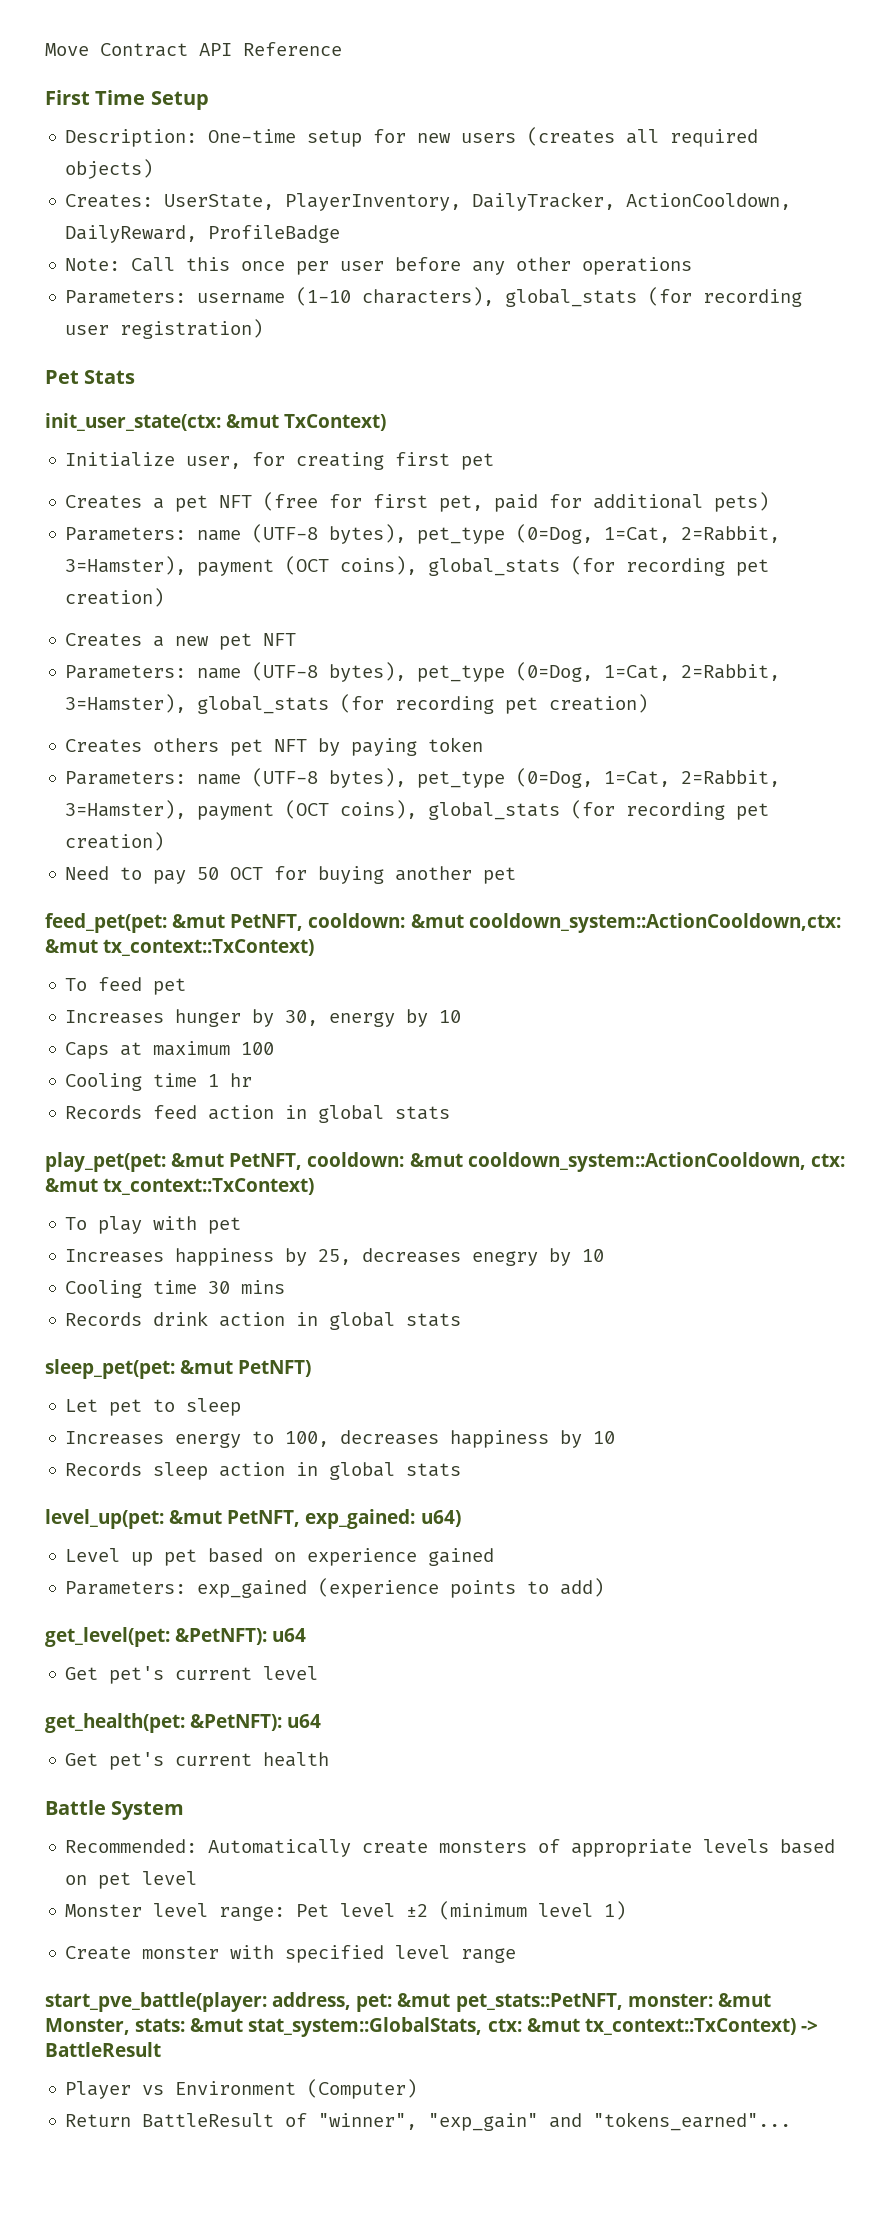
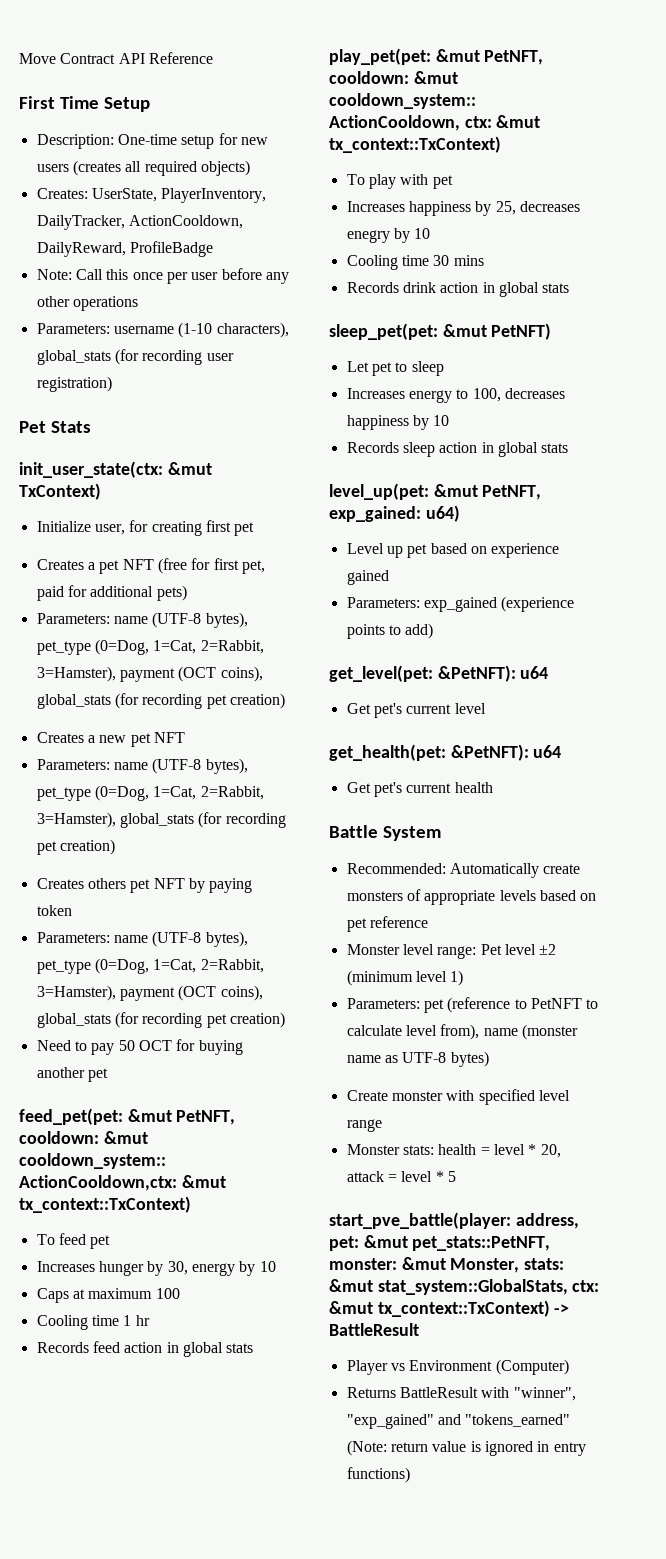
- Recommended: Automatically create monsters of appropriate levels based on pet level
+ Recommended: Automatically create monsters of appropriate levels based on pet reference
+ Parameters: pet (reference to PetNFT to calculate level from), name (monster name as UTF-8 bytes)
+ Monster stats: health = level * 20, attack = level * 5
- Return BattleResult of "winner", "exp_gain" and "tokens_earned"...
+ Returns BattleResult with "winner", "exp_gained" and "tokens_earned" (Note: return value is ignored in entry functions)

